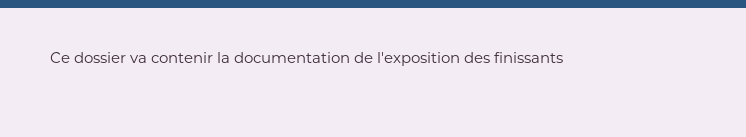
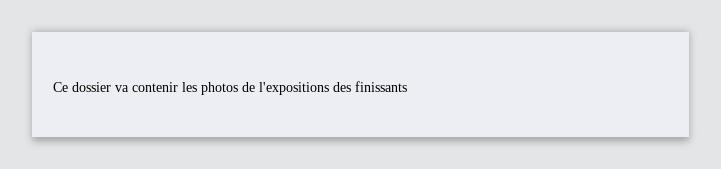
- Ce dossier va contenir la documentation de l'exposition des finissants
+ Ce dossier va contenir les photos de l'expositions des finissants

